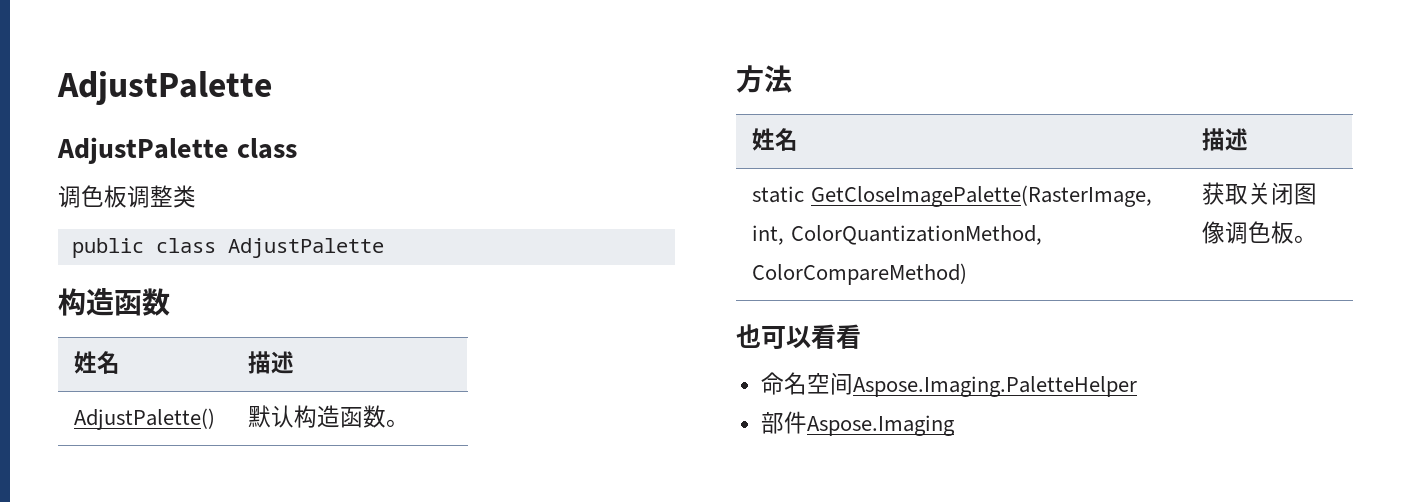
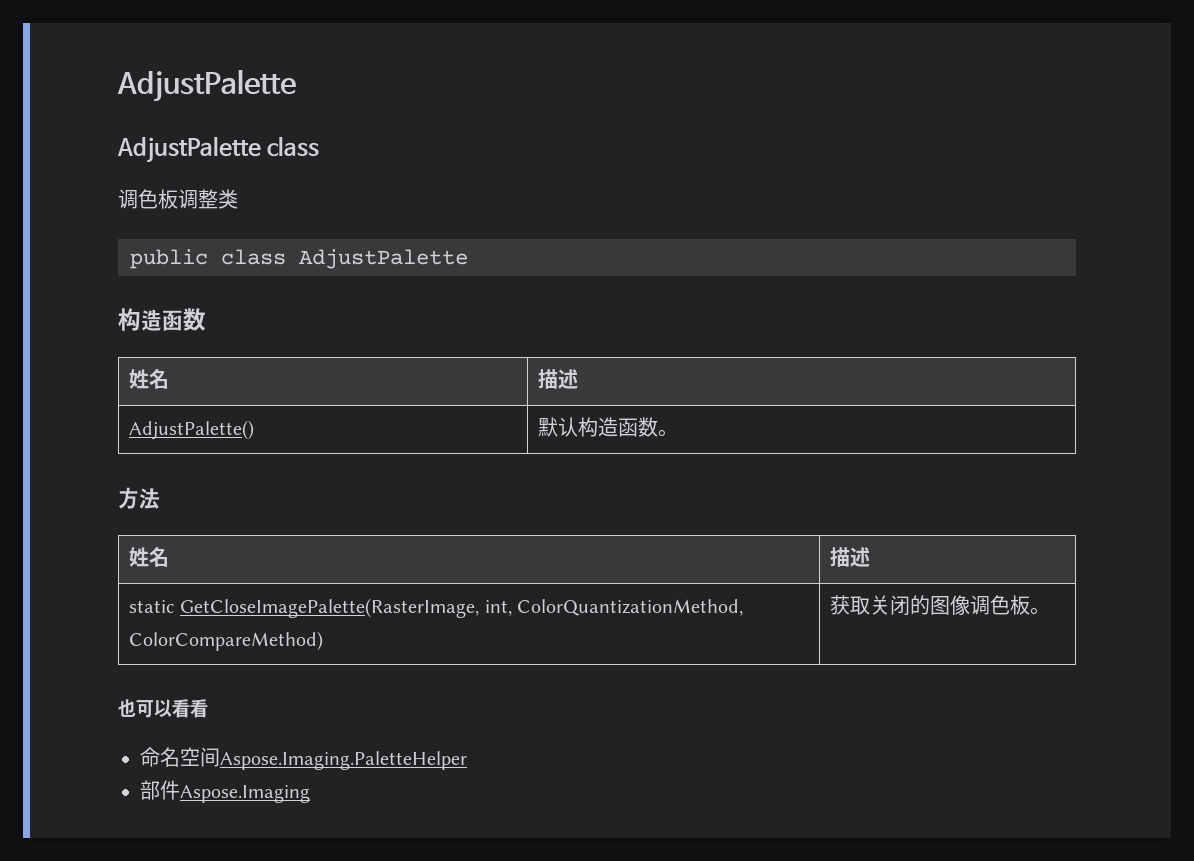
- static GetCloseImagePalette(RasterImage, int, ColorQuantizationMethod, ColorCompareMethod) | 获取关闭图像调色板。
+ static GetCloseImagePalette(RasterImage, int, ColorQuantizationMethod, ColorCompareMethod) | 获取关闭的图像调色板。

